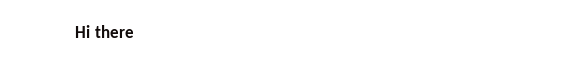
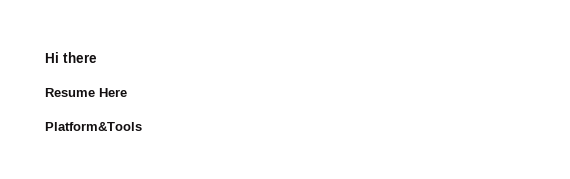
+ Resume Here
+ Platform&Tools

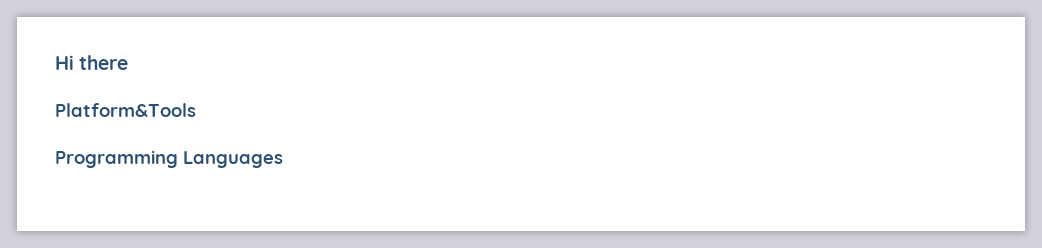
- Resume Here
  Platform&Tools
+ Programming Languages

